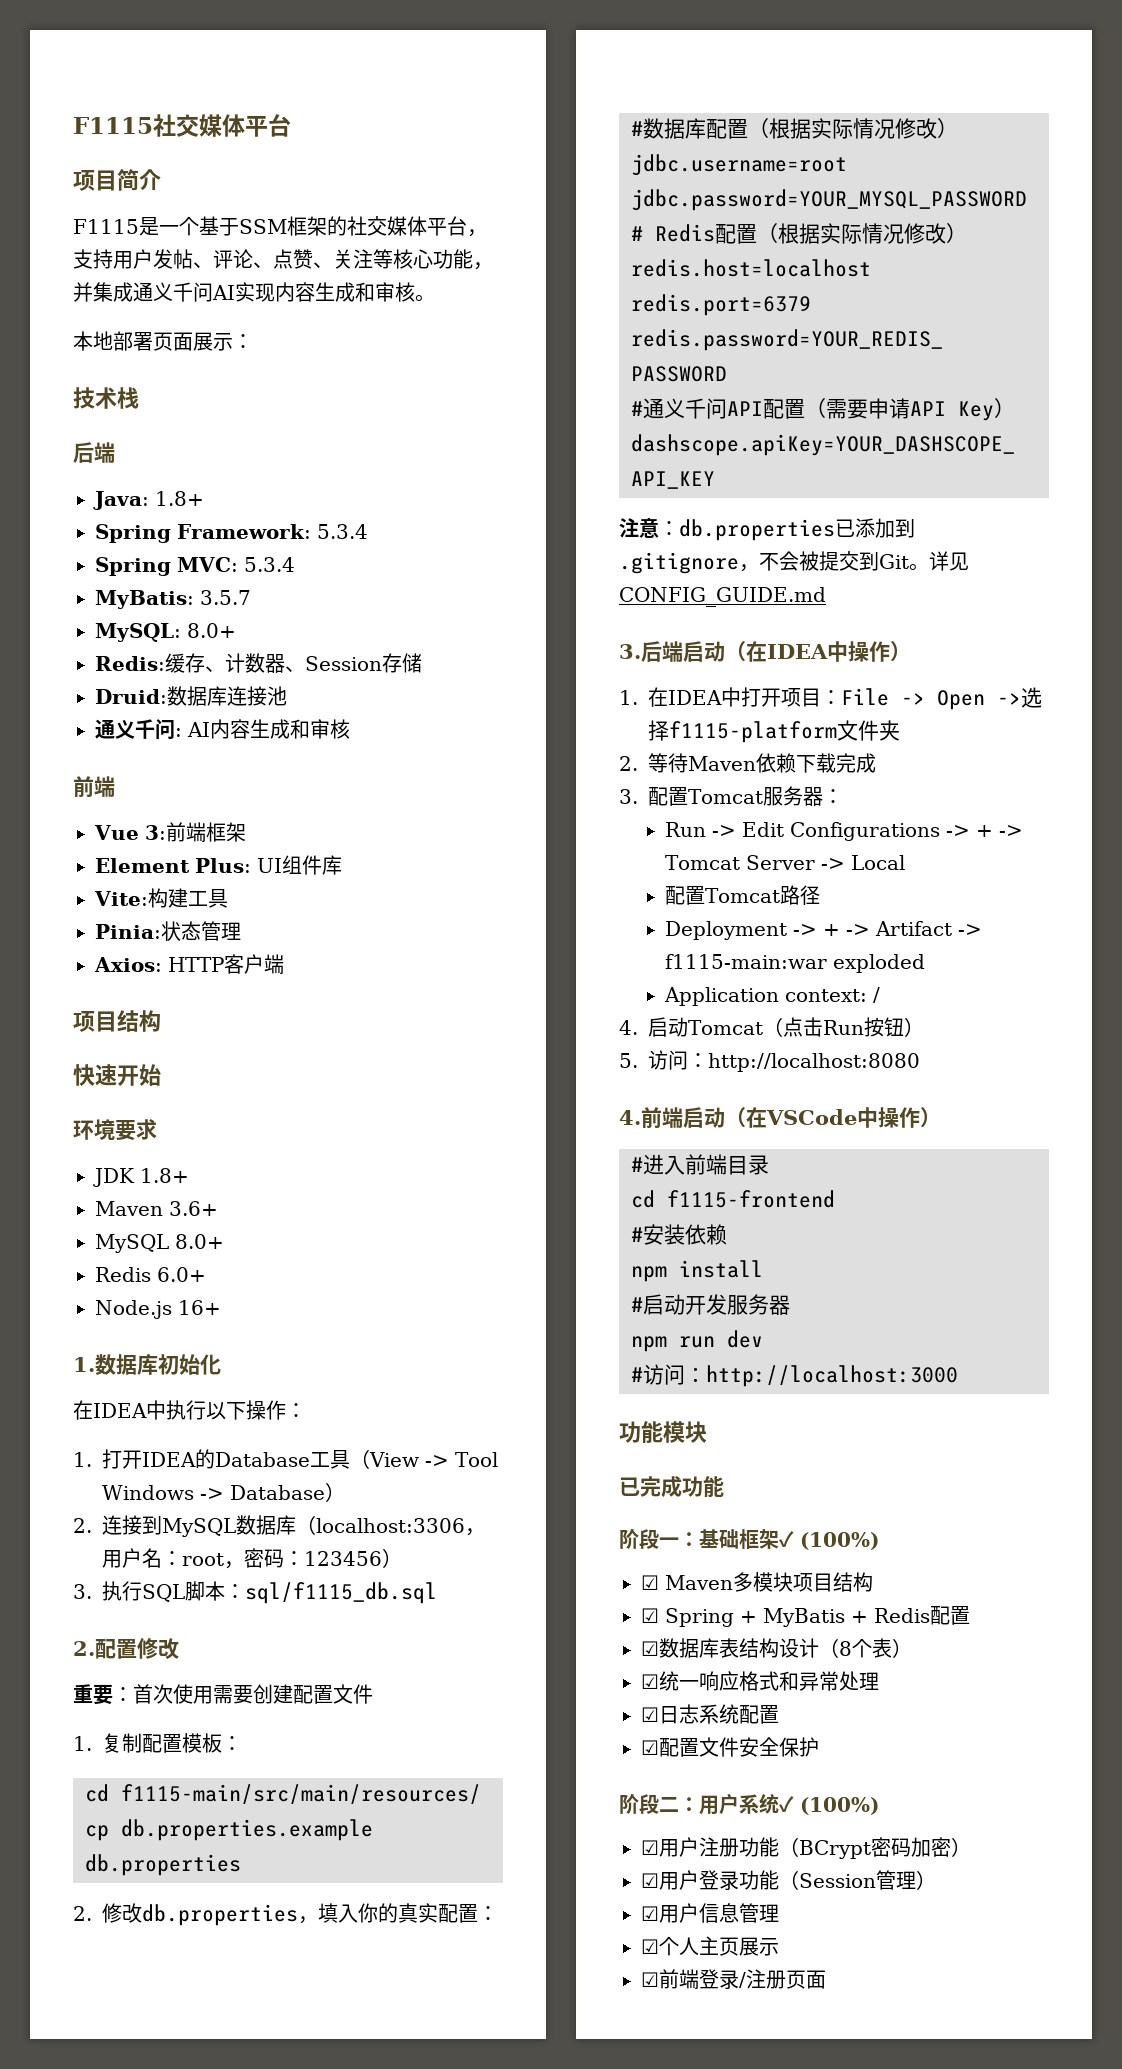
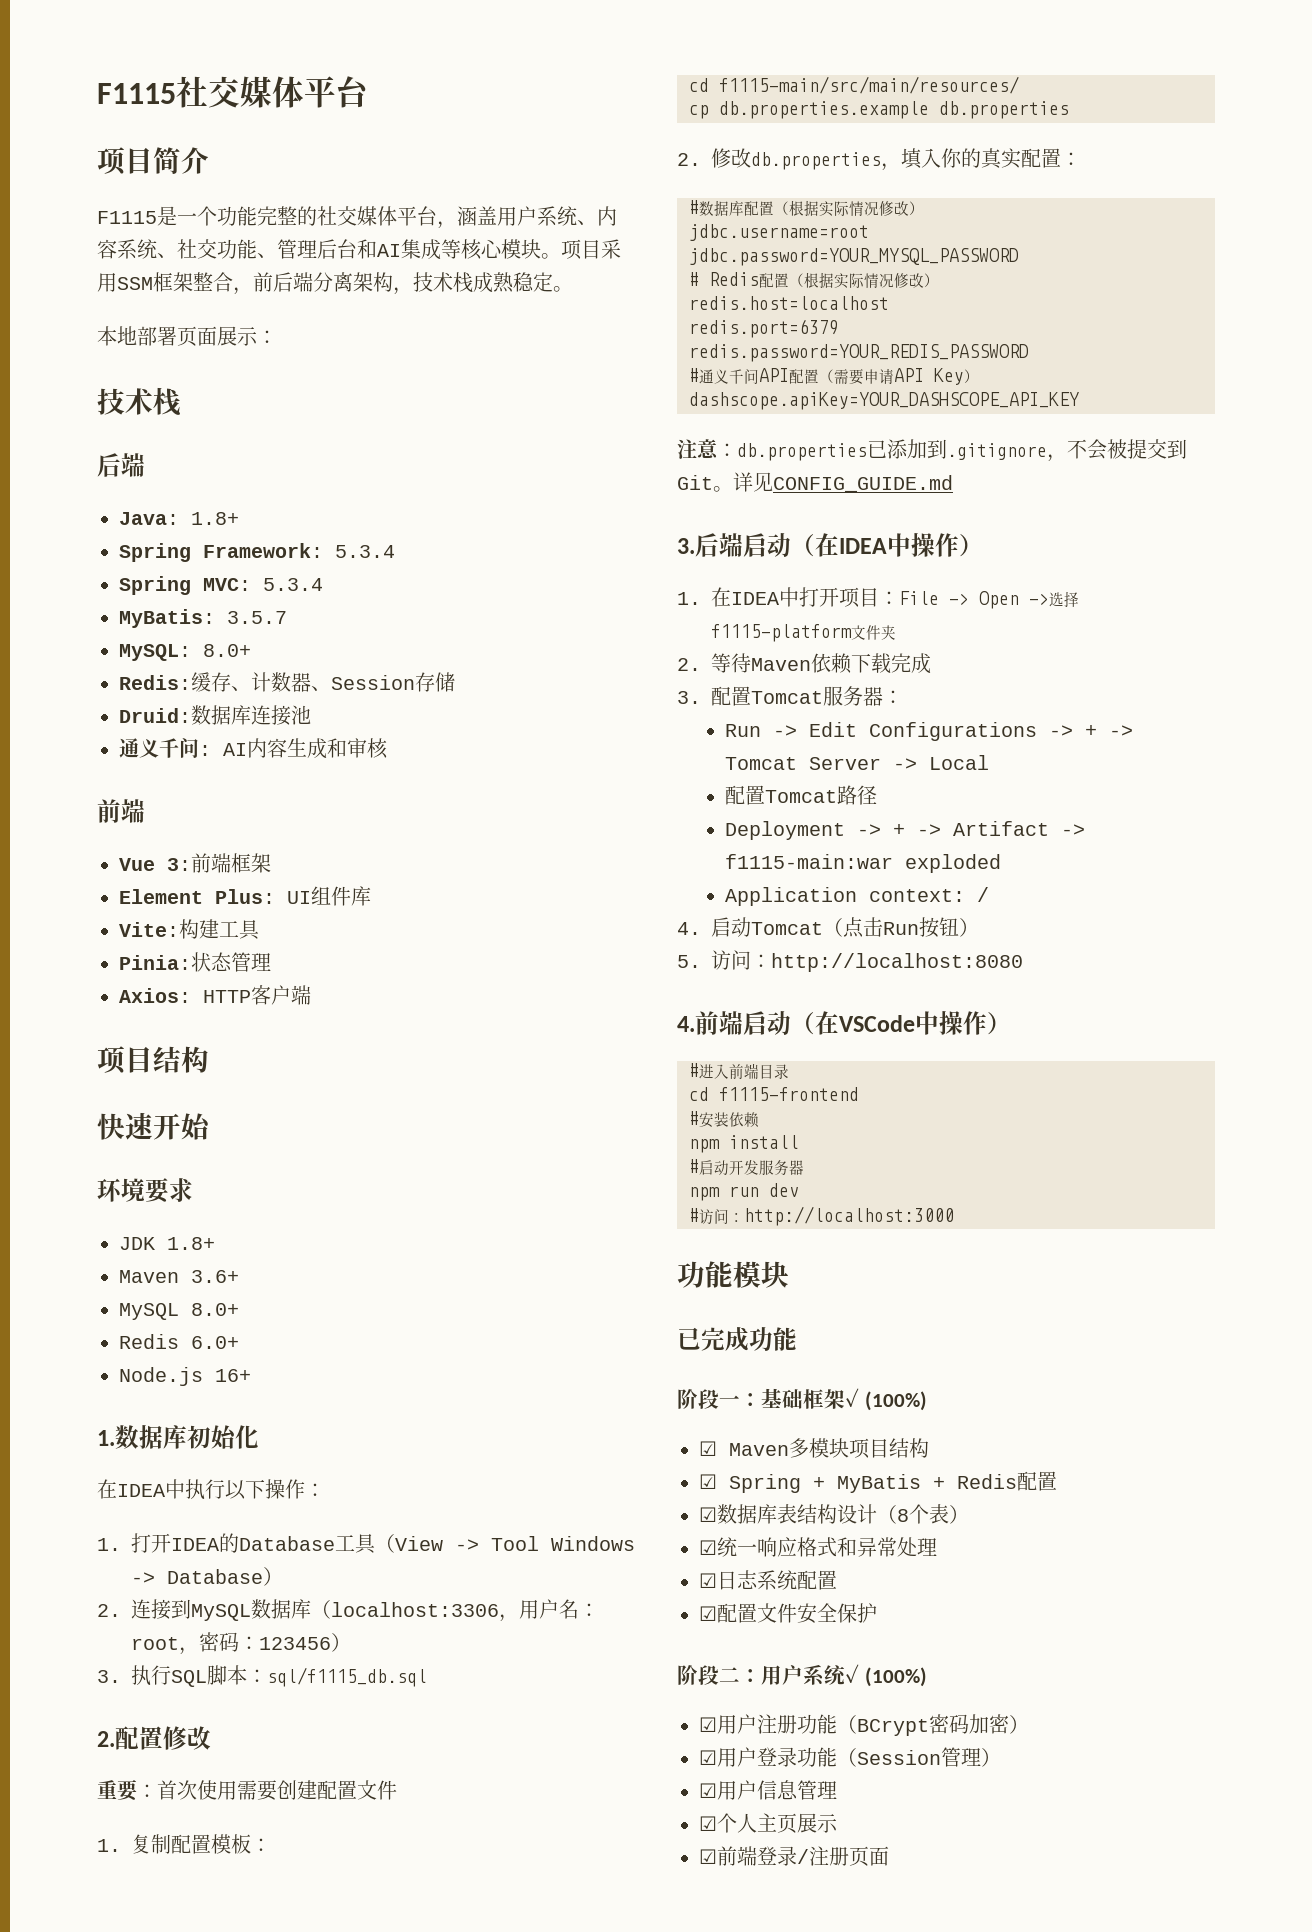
- F1115是一个基于SSM框架的社交媒体平台，支持用户发帖、评论、点赞、关注等核心功能，并集成通义千问AI实现内容生成和审核。
+ F1115是一个功能完整的社交媒体平台，涵盖用户系统、内容系统、社交功能、管理后台和AI集成等核心模块。项目采用SSM框架整合，前后端分离架构，技术栈成熟稳定。

